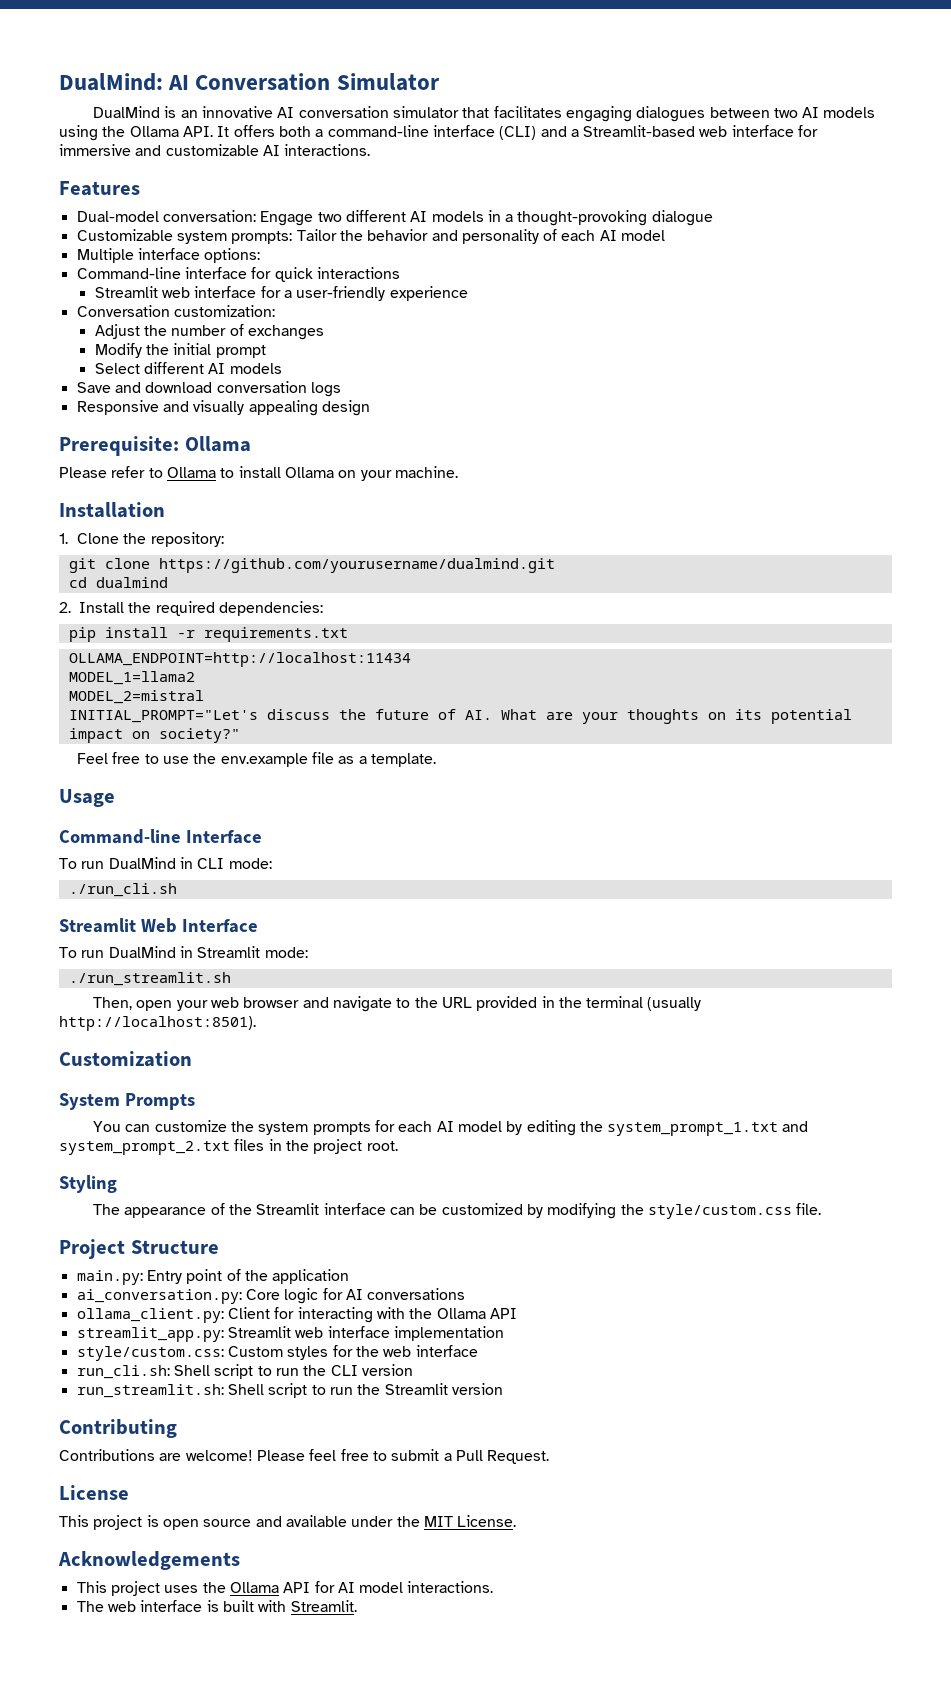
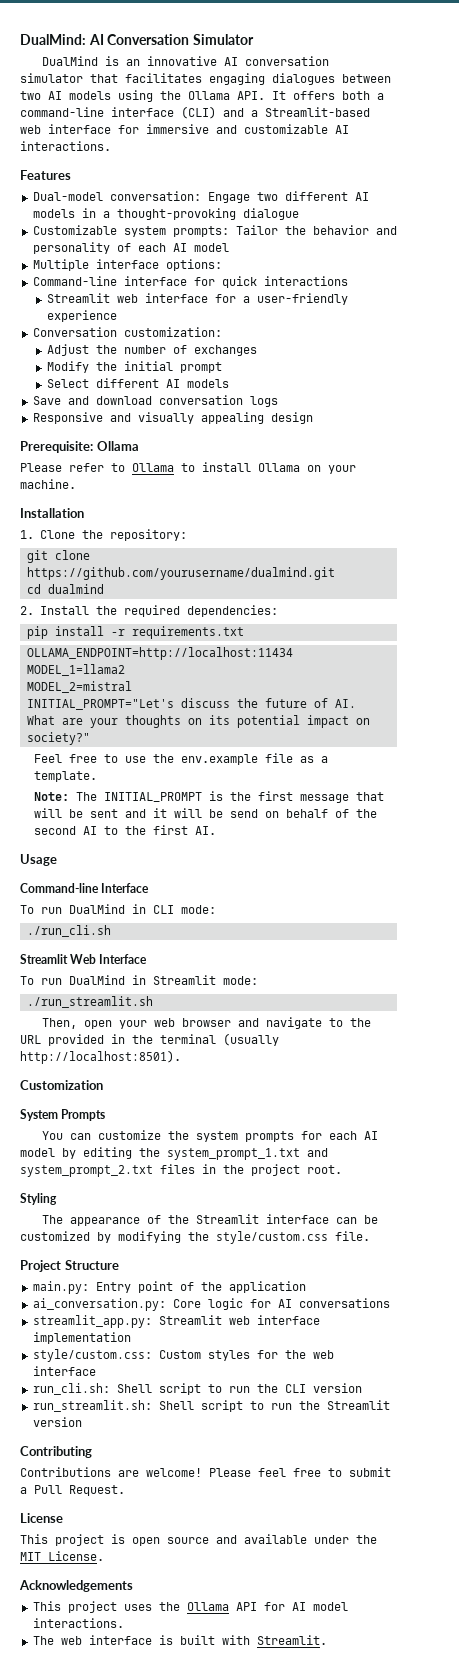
+ Note: The INITIAL_PROMPT is the first message that will be sent and it will be send on behalf of the second AI to the first AI.
- ollama_client.py: Client for interacting with the Ollama API

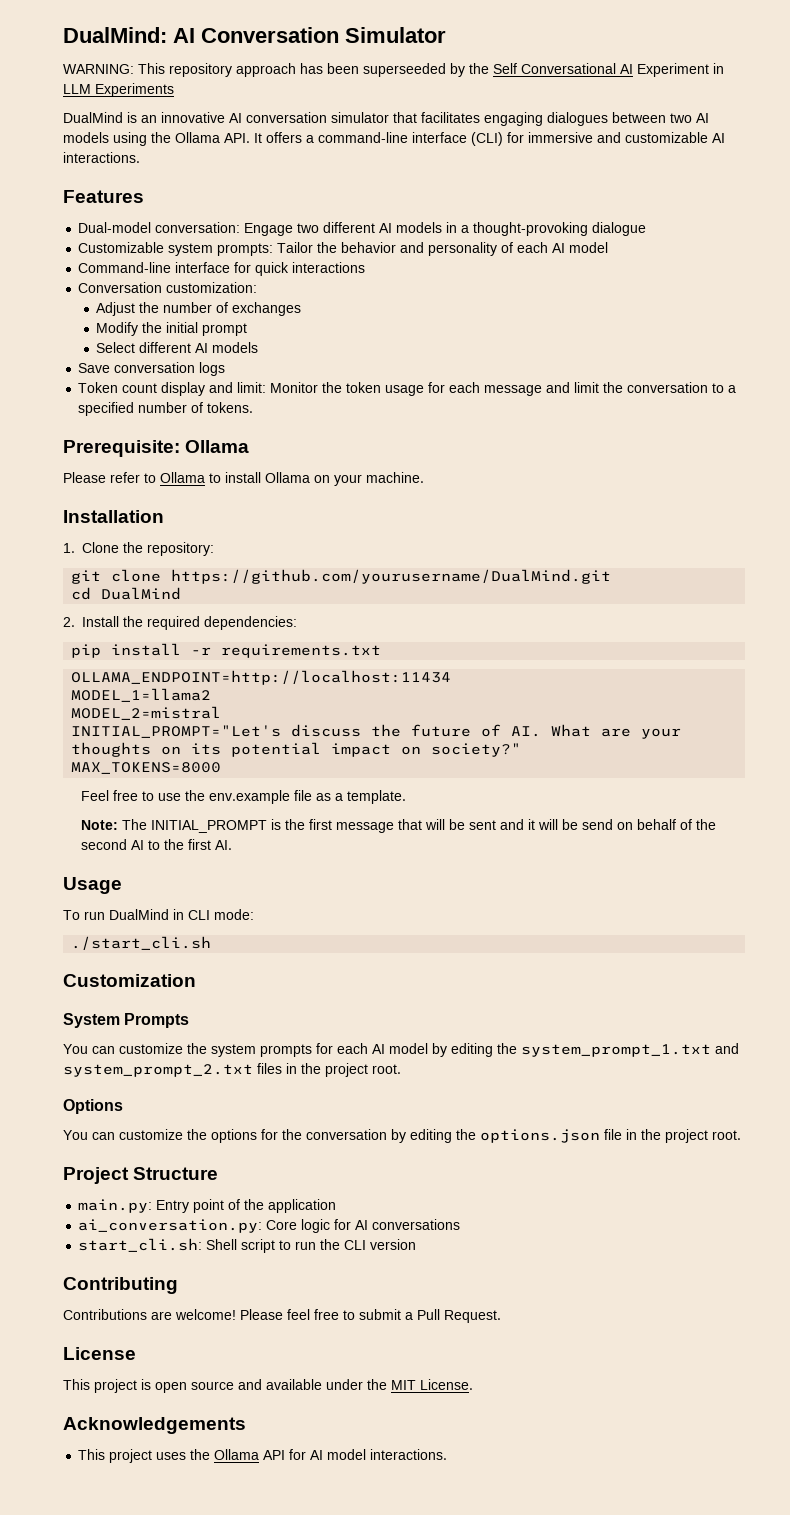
+ WARNING: This repository approach has been superseeded by the Self Conversational AI Experiment in LLM Experiments
- DualMind is an innovative AI conversation simulator that facilitates engaging dialogues between two AI models using the Ollama API. It offers both a command-line interface (CLI) and a Streamlit-based web interface for immersive and customizable AI interactions.
+ DualMind is an innovative AI conversation simulator that facilitates engaging dialogues between two AI models using the Ollama API. It offers a command-line interface (CLI) for immersive and customizable AI interactions.
- Multiple interface options:
- Streamlit web interface for a user-friendly experience
- Save and download conversation logs
+ Save conversation logs
- Responsive and visually appealing design
+ Token count display and limit: Monitor the token usage for each message and limit the conversation to a specified number of tokens.
- git clone https://github.com/yourusername/dualmind.git
+ git clone https://github.com/yourusername/DualMind.git
- cd dualmind
+ cd DualMind
+ MAX_TOKENS=8000
- Command-line Interface
- ./run_cli.sh
- Streamlit Web Interface
- To run DualMind in Streamlit mode:
- ./run_streamlit.sh
- Then, open your web browser and navigate to the URL provided in the terminal (usually http://localhost:8501).
+ ./start_cli.sh
- Styling
- The appearance of the Streamlit interface can be customized by modifying the style/custom.css file.
+ Options
+ You can customize the options for the conversation by editing the options.json file in the project root.
- streamlit_app.py: Streamlit web interface implementation
- style/custom.css: Custom styles for the web interface
- run_cli.sh: Shell script to run the CLI version
+ start_cli.sh: Shell script to run the CLI version
- run_streamlit.sh: Shell script to run the Streamlit version
- The web interface is built with Streamlit.

